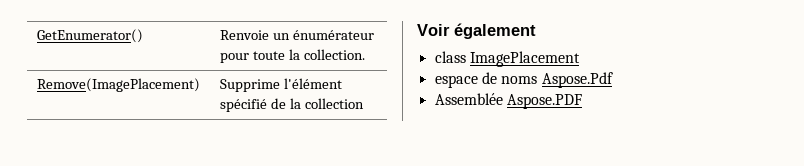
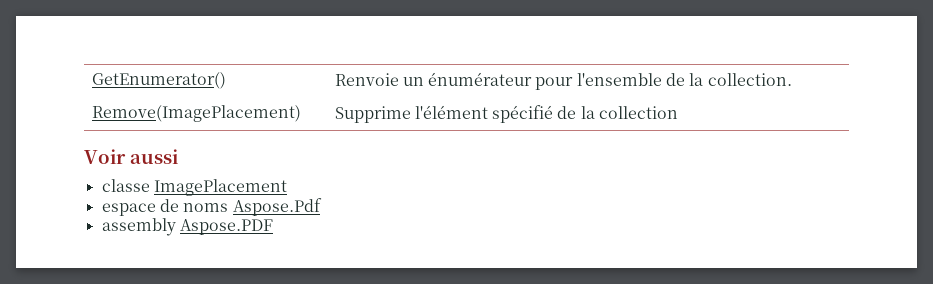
- GetEnumerator() | Renvoie un énumérateur pour toute la collection.
+ GetEnumerator() | Renvoie un énumérateur pour l'ensemble de la collection.
- Voir également
- class ImagePlacement
+ Voir aussi
+ classe ImagePlacement
- Assemblée Aspose.PDF
+ assembly Aspose.PDF

